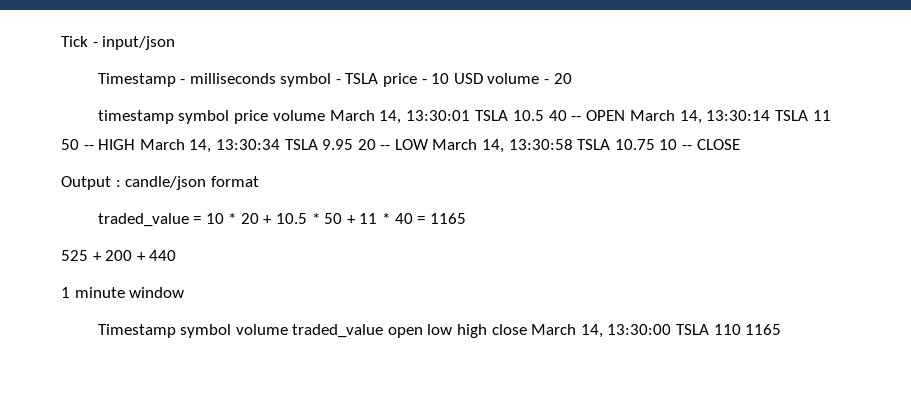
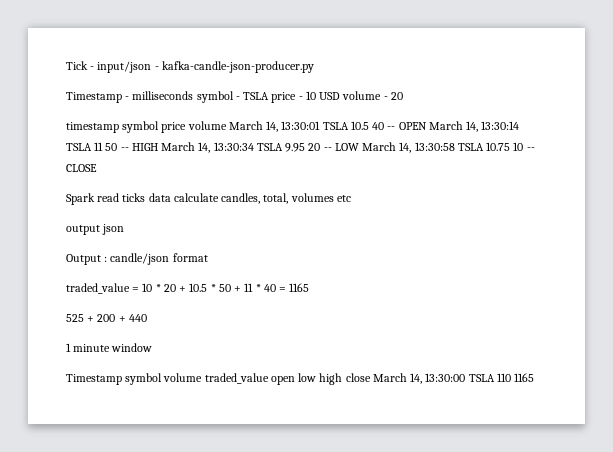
- Tick - input/json
+ Tick - input/json - kafka-candle-json-producer.py
+ Spark read ticks data calculate candles, total, volumes etc
+ output json

